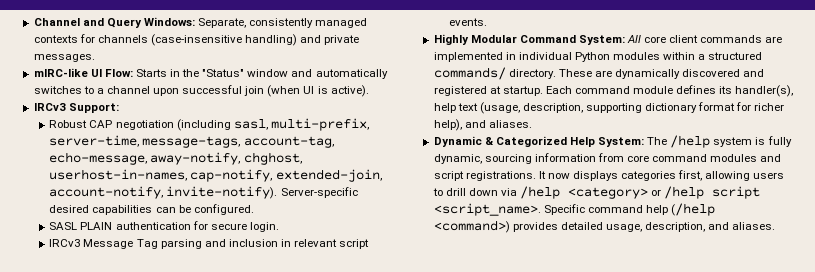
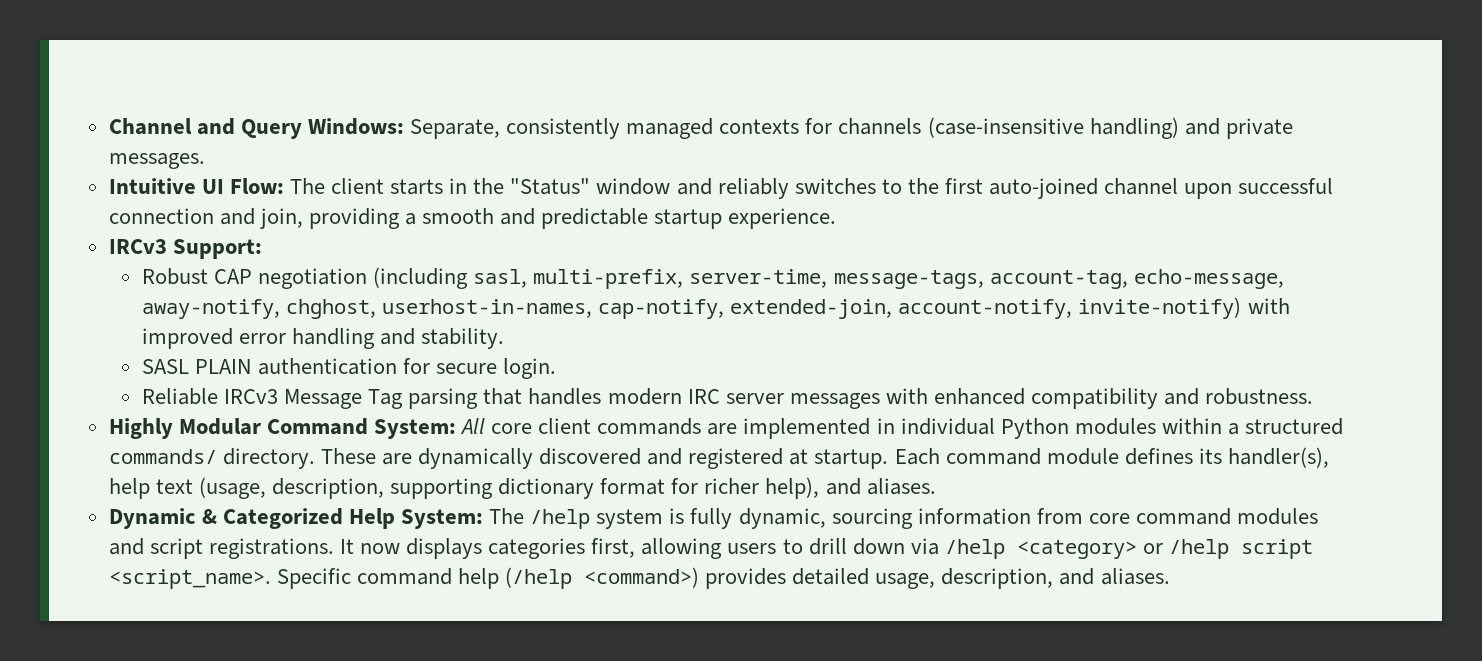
- mIRC-like UI Flow: Starts in the "Status" window and automatically switches to a channel upon successful join (when UI is active).
+ Intuitive UI Flow: The client starts in the "Status" window and reliably switches to the first auto-joined channel upon successful connection and join, providing a smooth and predictable startup experience.
- Robust CAP negotiation (including sasl, multi-prefix, server-time, message-tags, account-tag, echo-message, away-notify, chghost, userhost-in-names, cap-notify, extended-join, account-notify, invite-notify). Server-specific desired capabilities can be configured.
+ Robust CAP negotiation (including sasl, multi-prefix, server-time, message-tags, account-tag, echo-message, away-notify, chghost, userhost-in-names, cap-notify, extended-join, account-notify, invite-notify) with improved error handling and stability.
- IRCv3 Message Tag parsing and inclusion in relevant script events.
+ Reliable IRCv3 Message Tag parsing that handles modern IRC server messages with enhanced compatibility and robustness.

